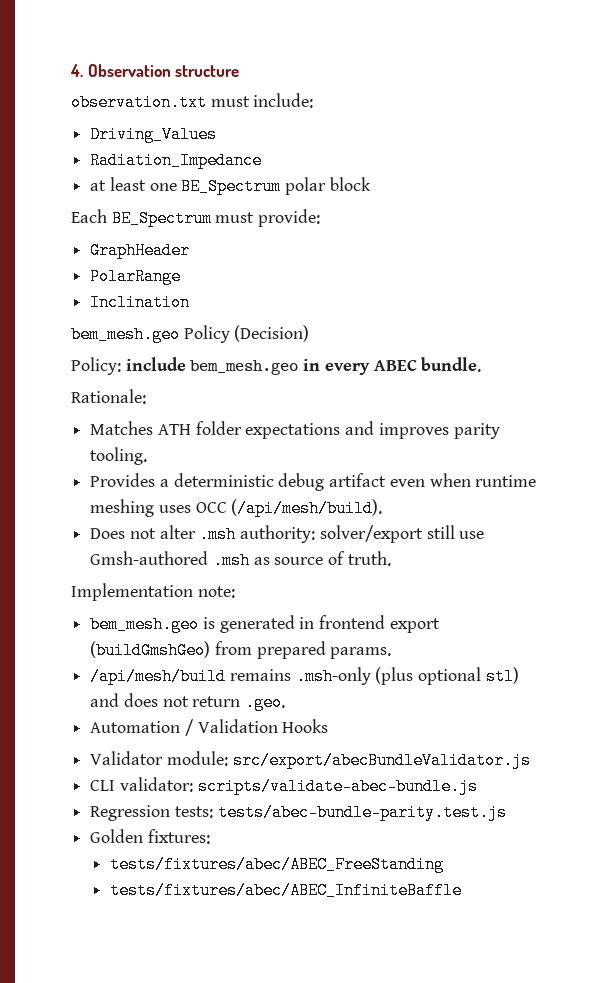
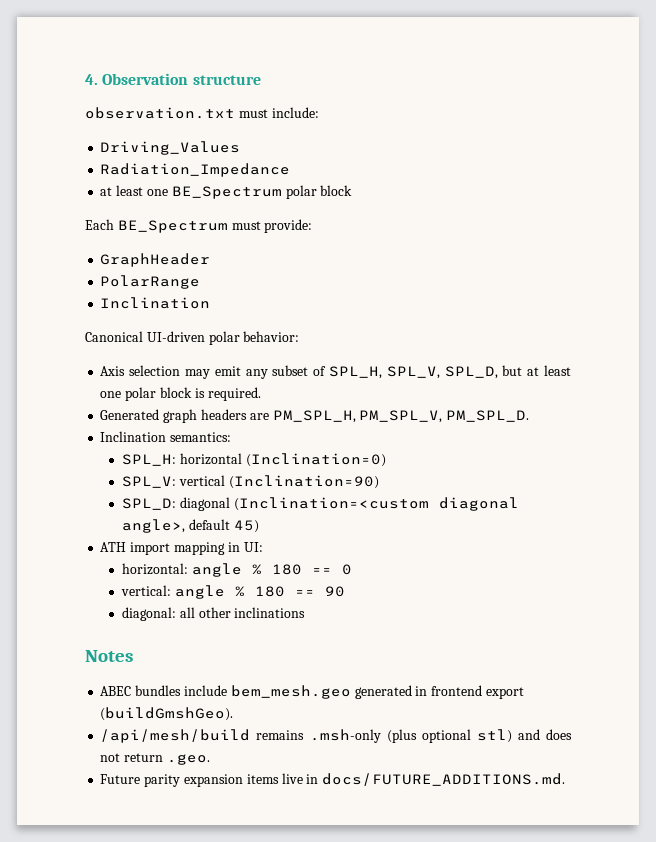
- bem_mesh.geo Policy (Decision)
- Policy: include bem_mesh.geo in every ABEC bundle.
- Rationale:
- Matches ATH folder expectations and improves parity tooling.
- Provides a deterministic debug artifact even when runtime meshing uses OCC (/api/mesh/build).
- Does not alter .msh authority: solver/export still use Gmsh-authored .msh as source of truth.
- Implementation note:
- bem_mesh.geo is generated in frontend export (buildGmshGeo) from prepared params.
+ Canonical UI-driven polar behavior:
+ Axis selection may emit any subset of SPL_H, SPL_V, SPL_D, but at least one polar block is required.
+ Generated graph headers are PM_SPL_H, PM_SPL_V, PM_SPL_D.
+ Inclination semantics:
+ SPL_H: horizontal (Inclination=0)
+ SPL_V: vertical (Inclination=90)
+ SPL_D: diagonal (Inclination=<custom diagonal angle>, default 45)
+ ATH import mapping in UI:
+ horizontal: angle % 180 == 0
+ vertical: angle % 180 == 90
+ diagonal: all other inclinations
+ Notes
+ ABEC bundles include bem_mesh.geo generated in frontend export (buildGmshGeo).
- Automation / Validation Hooks
- Validator module: src/export/abecBundleValidator.js
- CLI validator: scripts/validate-abec-bundle.js
- Regression tests: tests/abec-bundle-parity.test.js
- Golden fixtures:
- tests/fixtures/abec/ABEC_FreeStanding
- tests/fixtures/abec/ABEC_InfiniteBaffle
+ Future parity expansion items live in docs/FUTURE_ADDITIONS.md.

